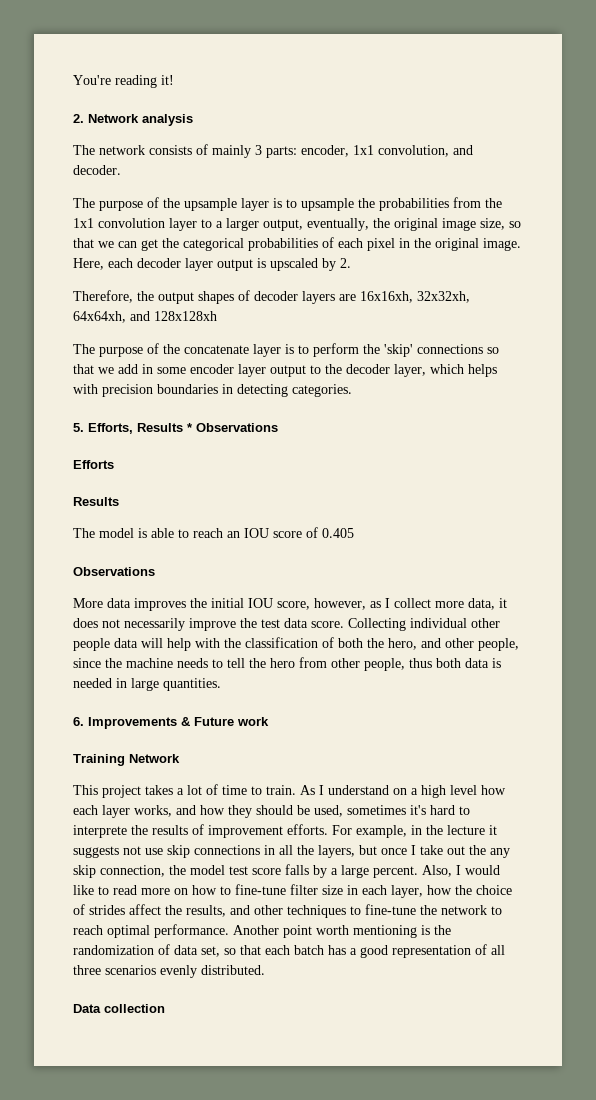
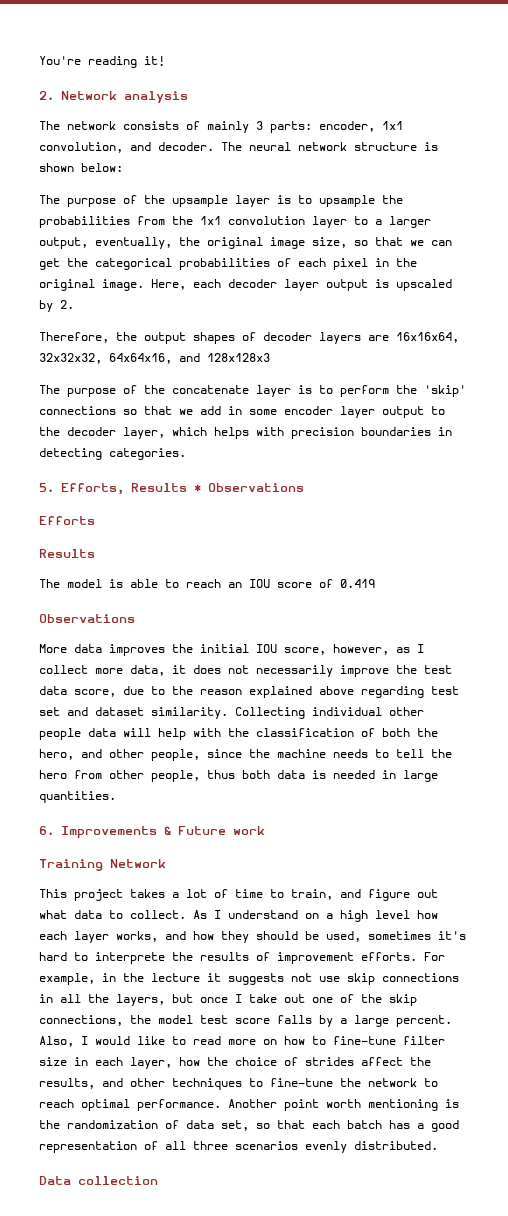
+ The neural network structure is shown below:
- Therefore, the output shapes of decoder layers are 16x16xh, 32x32xh, 64x64xh, and 128x128xh
+ Therefore, the output shapes of decoder layers are 16x16x64, 32x32x32, 64x64x16, and 128x128x3
- The model is able to reach an IOU score of 0.405
+ The model is able to reach an IOU score of 0.419
- More data improves the initial IOU score, however, as I collect more data, it does not necessarily improve the test data score.
+ More data improves the initial IOU score, however, as I collect more data, it does not necessarily improve the test data score, due to the reason explained above regarding test set and dataset similarity.
- This project takes a lot of time to train.
+ This project takes a lot of time to train, and figure out what data to collect.
- For example, in the lecture it suggests not use skip connections in all the layers, but once I take out the any skip connection, the model test score falls by a large percent.
+ For example, in the lecture it suggests not use skip connections in all the layers, but once I take out one of the skip connections, the model test score falls by a large percent.

